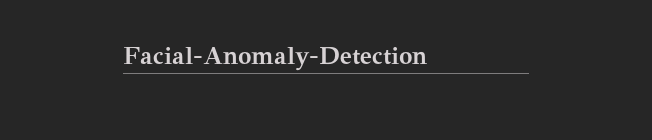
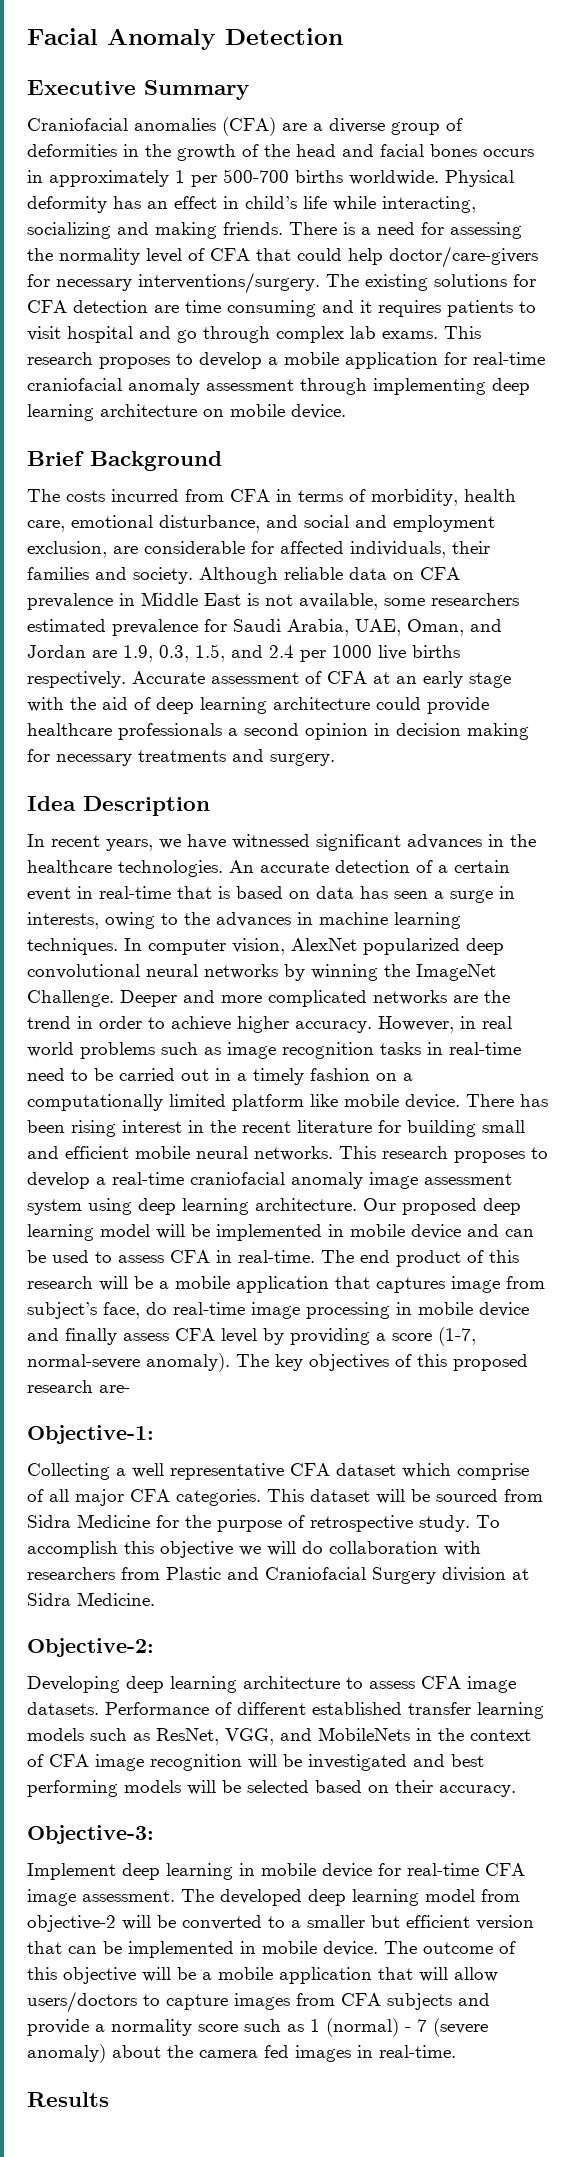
- Facial-Anomaly-Detection
+ Facial Anomaly Detection
+ Executive Summary
+ Craniofacial anomalies (CFA) are a diverse group of deformities in the growth of the head and facial bones occurs in approximately 1 per 500-700 births worldwide. Physical deformity has an effect in child’s life while interacting, socializing and making friends. There is a need for assessing the normality level of CFA that could help doctor/care-givers for necessary interventions/surgery. The existing solutions for CFA detection are time consuming and it requires patients to visit hospital and go through complex lab exams. This research proposes to develop a mobile application for real-time craniofacial anomaly assessment through implementing deep learning architecture on mobile device.
+ Brief Background
+ The costs incurred from CFA in terms of morbidity, health care, emotional disturbance, and social and employment exclusion, are considerable for affected individuals, their families and society. Although reliable data on CFA prevalence in Middle East is not available, some researchers estimated prevalence for Saudi Arabia, UAE, Oman, and Jordan are 1.9, 0.3, 1.5, and 2.4 per 1000 live births respectively. Accurate assessment of CFA at an early stage with the aid of deep learning architecture could provide healthcare professionals a second opinion in decision making for necessary treatments and surgery.
+ Idea Description
+ In recent years, we have witnessed significant advances in the healthcare technologies. An accurate detection of a certain event in real-time that is based on data has seen a surge in interests, owing to the advances in machine learning techniques. In computer vision, AlexNet popularized deep convolutional neural networks by winning the ImageNet Challenge. Deeper and more complicated networks are the trend in order to achieve higher accuracy. However, in real world problems such as image recognition tasks in real-time need to be carried out in a timely fashion on a computationally limited platform like mobile device. There has been rising interest in the recent literature for building small and efficient mobile neural networks. This research proposes to develop a real-time craniofacial anomaly image assessment system using deep learning architecture. Our proposed deep learning model will be implemented in mobile device and can be used to assess CFA in real-time. The end product of this research will be a mobile application that captures image from subject’s face, do real-time image processing in mobile device and finally assess CFA level by providing a score (1-7, normal-severe anomaly). The key objectives of this proposed research are-
+ Objective-1:
+ Collecting a well representative CFA dataset which comprise of all major CFA categories. This dataset will be sourced from Sidra Medicine for the purpose of retrospective study. To accomplish this objective we will do collaboration with researchers from Plastic and Craniofacial Surgery division at Sidra Medicine.
+ Objective-2:
+ Developing deep learning architecture to assess CFA image datasets. Performance of different established transfer learning models such as ResNet, VGG, and MobileNets in the context of CFA image recognition will be investigated and best performing models will be selected based on their accuracy.
+ Objective-3:
+ Implement deep learning in mobile device for real-time CFA image assessment. The developed deep learning model from objective-2 will be converted to a smaller but efficient version that can be implemented in mobile device. The outcome of this objective will be a mobile application that will allow users/doctors to capture images from CFA subjects and provide a normality score such as 1 (normal) - 7 (severe anomaly) about the camera fed images in real-time.
+ Results

